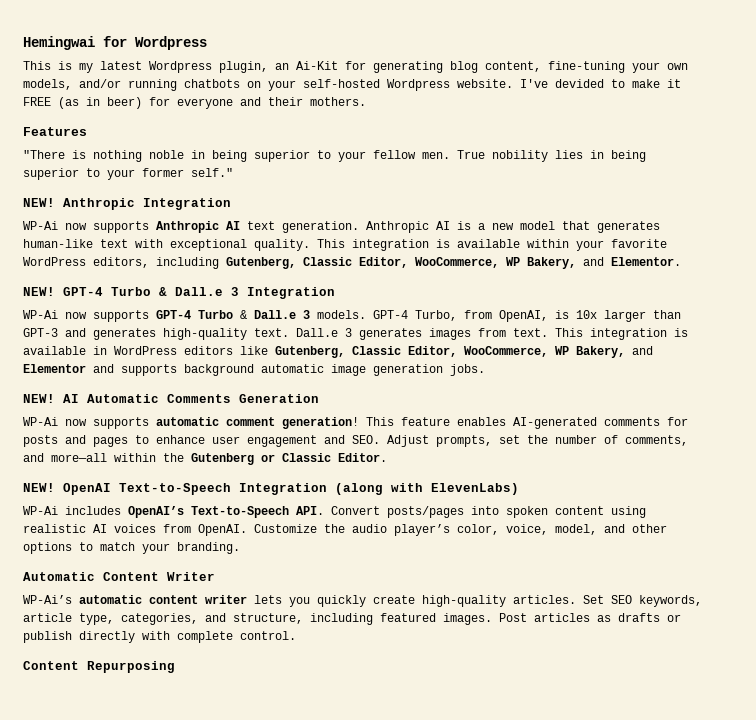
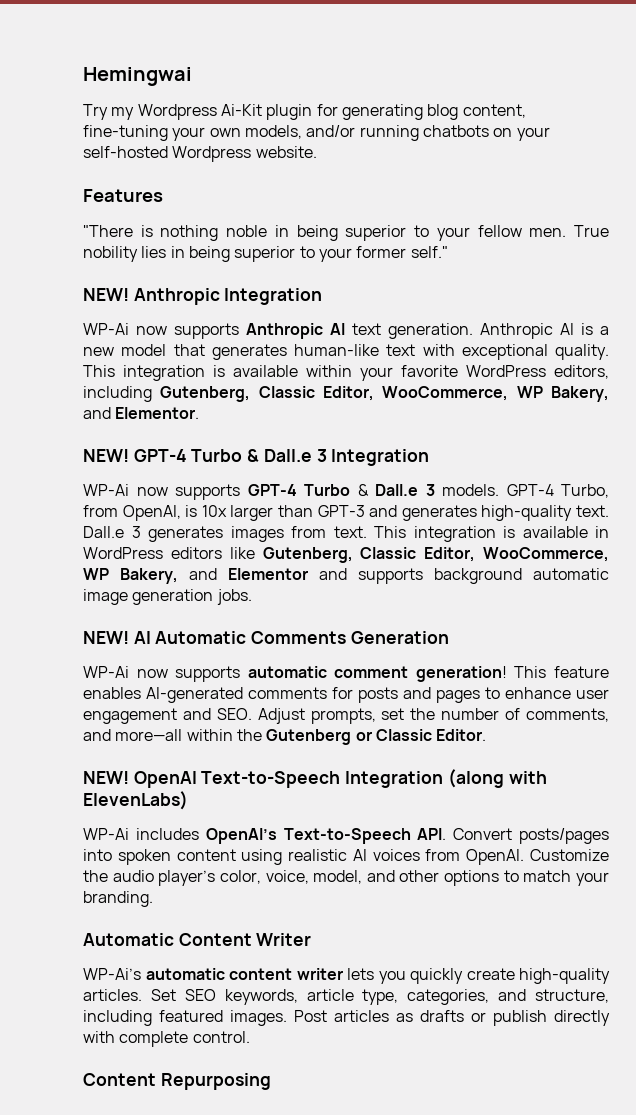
- Hemingwai for Wordpress
- This is my latest Wordpress plugin, an Ai-Kit for generating blog content, fine-tuning your own models, and/or running chatbots on your self-hosted Wordpress website. I've devided to make it FREE (as in beer) for everyone and their mothers.
+ Hemingwai
+ Try my Wordpress Ai-Kit plugin for generating blog content, fine-tuning your own models, and/or running chatbots on your self-hosted Wordpress website.

